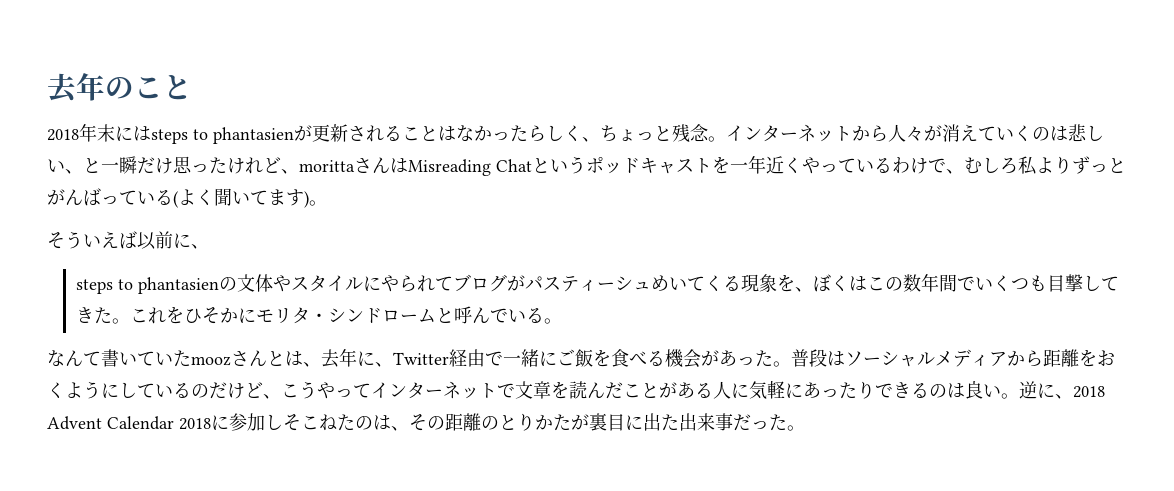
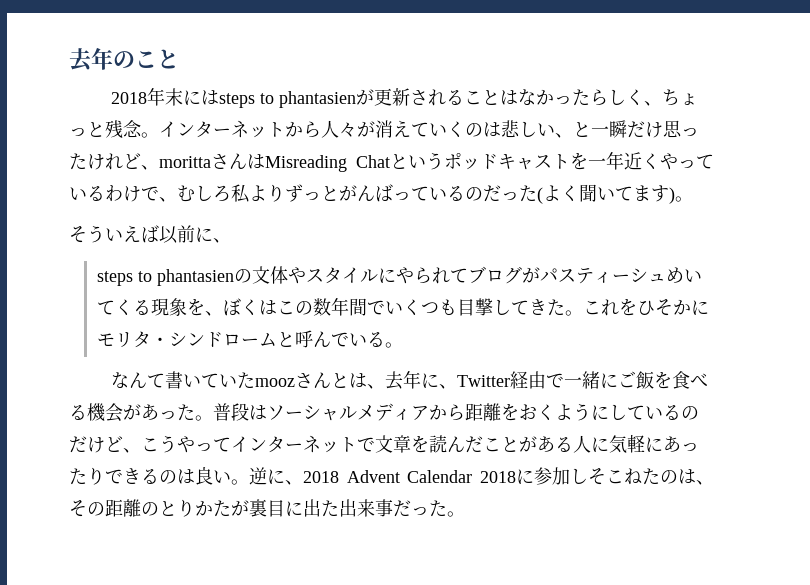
- インターネットから人々が消えていくのは悲しい、と一瞬だけ思ったけれど、morittaさんはMisreading Chatというポッドキャストを一年近くやっているわけで、むしろ私よりずっとがんばっている(よく聞いてます)。
+ インターネットから人々が消えていくのは悲しい、と一瞬だけ思ったけれど、morittaさんはMisreading Chatというポッドキャストを一年近くやっているわけで、むしろ私よりずっとがんばっているのだった(よく聞いてます)。

